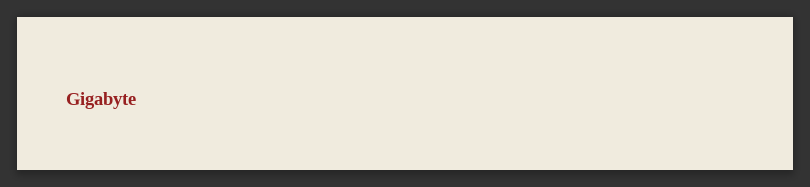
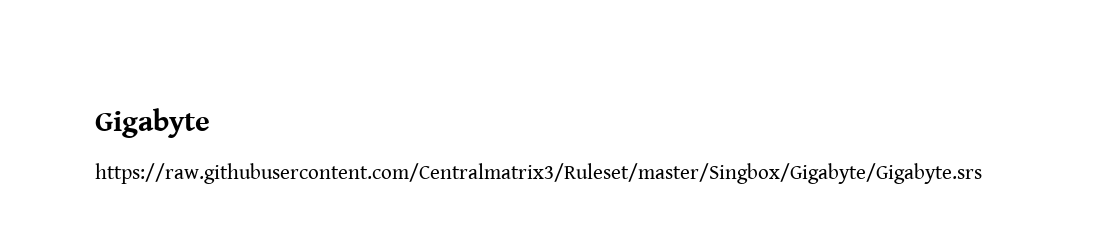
+ https://raw.githubusercontent.com/Centralmatrix3/Ruleset/master/Singbox/Gigabyte/Gigabyte.srs

